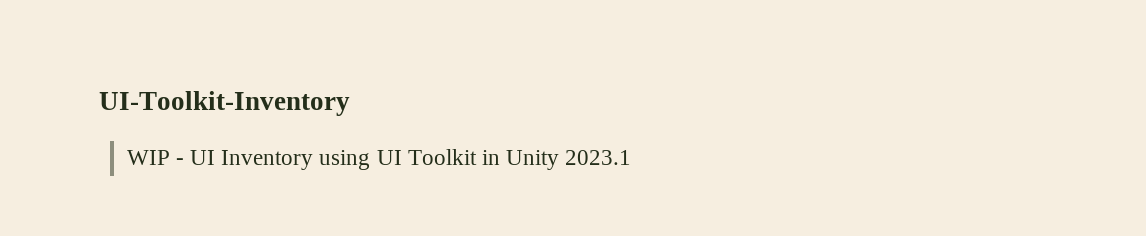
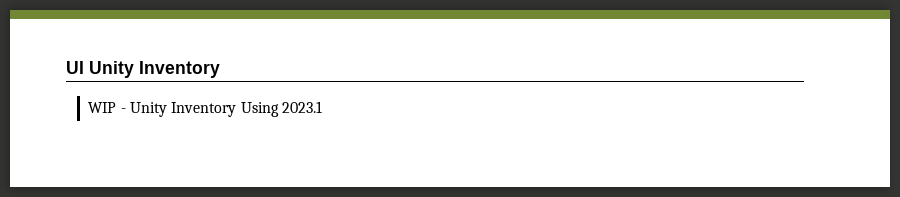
- UI-Toolkit-Inventory
+ UI Unity Inventory
- WIP - UI Inventory using UI Toolkit in Unity 2023.1
+ WIP - Unity Inventory Using 2023.1

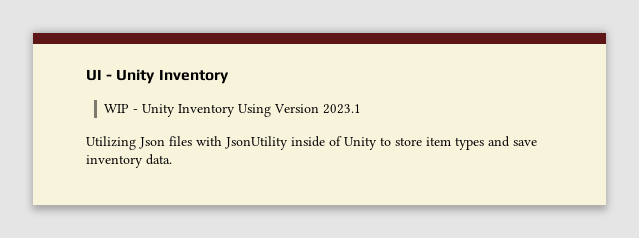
- UI Unity Inventory
+ UI - Unity Inventory
- WIP - Unity Inventory Using 2023.1
+ WIP - Unity Inventory Using Version 2023.1
+ Utilizing Json files with JsonUtility inside of Unity to store item types and save inventory data.

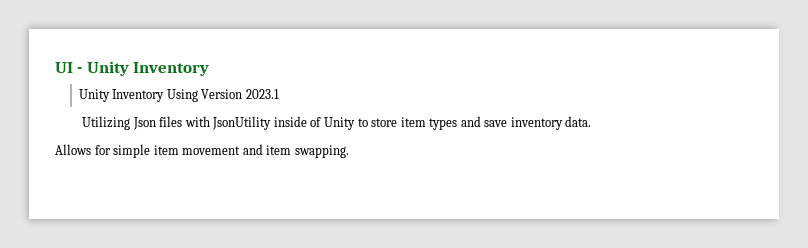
- WIP - Unity Inventory Using Version 2023.1
+ Unity Inventory Using Version 2023.1
+ Allows for simple item movement and item swapping.

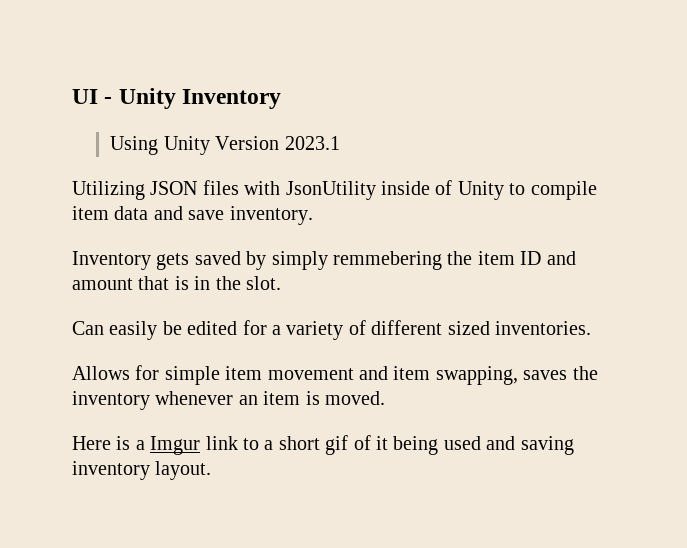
- Unity Inventory Using Version 2023.1
+ Using Unity Version 2023.1
- Utilizing Json files with JsonUtility inside of Unity to store item types and save inventory data.
+ Utilizing JSON files with JsonUtility inside of Unity to compile item data and save inventory.
+ Inventory gets saved by simply remmebering the item ID and amount that is in the slot.
+ Can easily be edited for a variety of different sized inventories.
- Allows for simple item movement and item swapping.
+ Allows for simple item movement and item swapping, saves the inventory whenever an item is moved.
+ Here is a Imgur link to a short gif of it being used and saving inventory layout.

